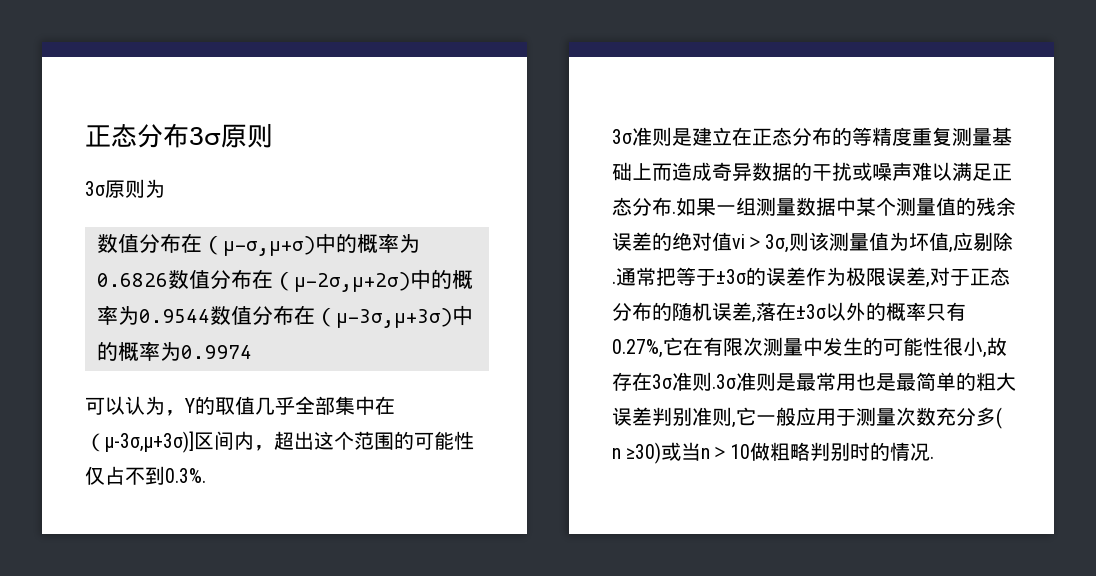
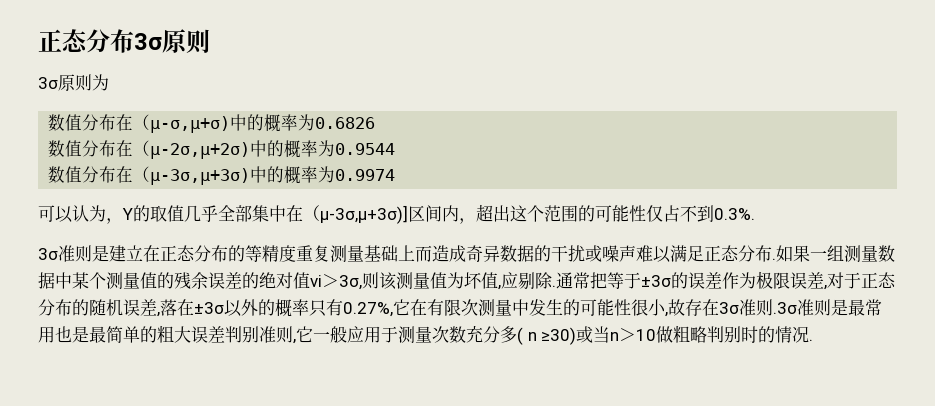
- 数值分布在（μ-σ,μ+σ)中的概率为0.6826数值分布在（μ-2σ,μ+2σ)中的概率为0.9544数值分布在（μ-3σ,μ+3σ)中的概率为0.9974
+ 数值分布在（μ-σ,μ+σ)中的概率为0.6826
+ 数值分布在（μ-2σ,μ+2σ)中的概率为0.9544
+ 数值分布在（μ-3σ,μ+3σ)中的概率为0.9974

